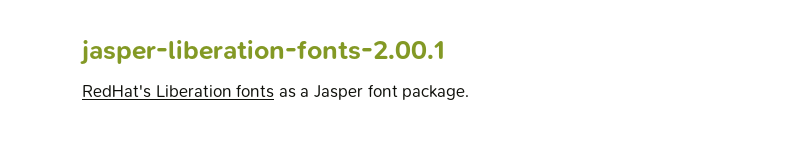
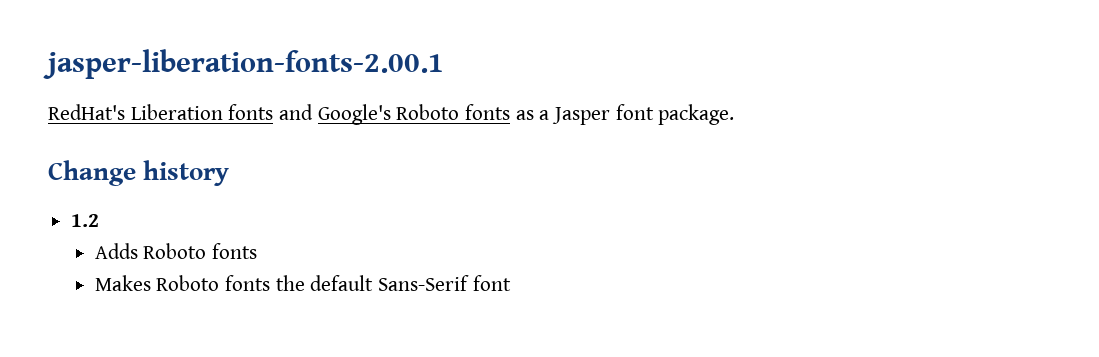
- RedHat's Liberation fonts as a Jasper font package.
+ RedHat's Liberation fonts and Google's Roboto fonts as a Jasper font package.
+ Change history
+ 1.2
+ Adds Roboto fonts
+ Makes Roboto fonts the default Sans-Serif font

